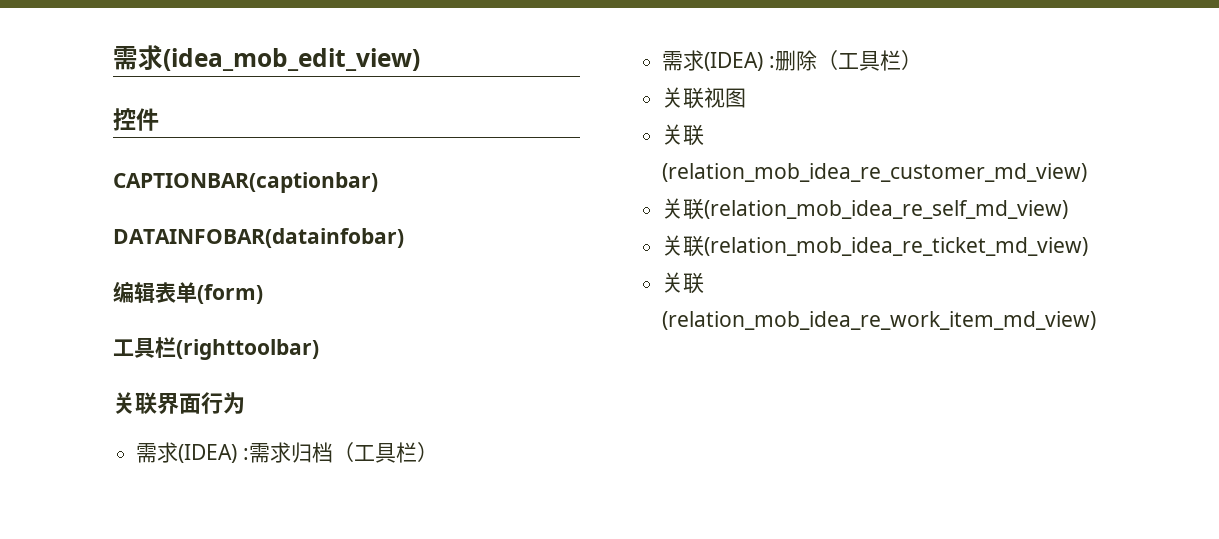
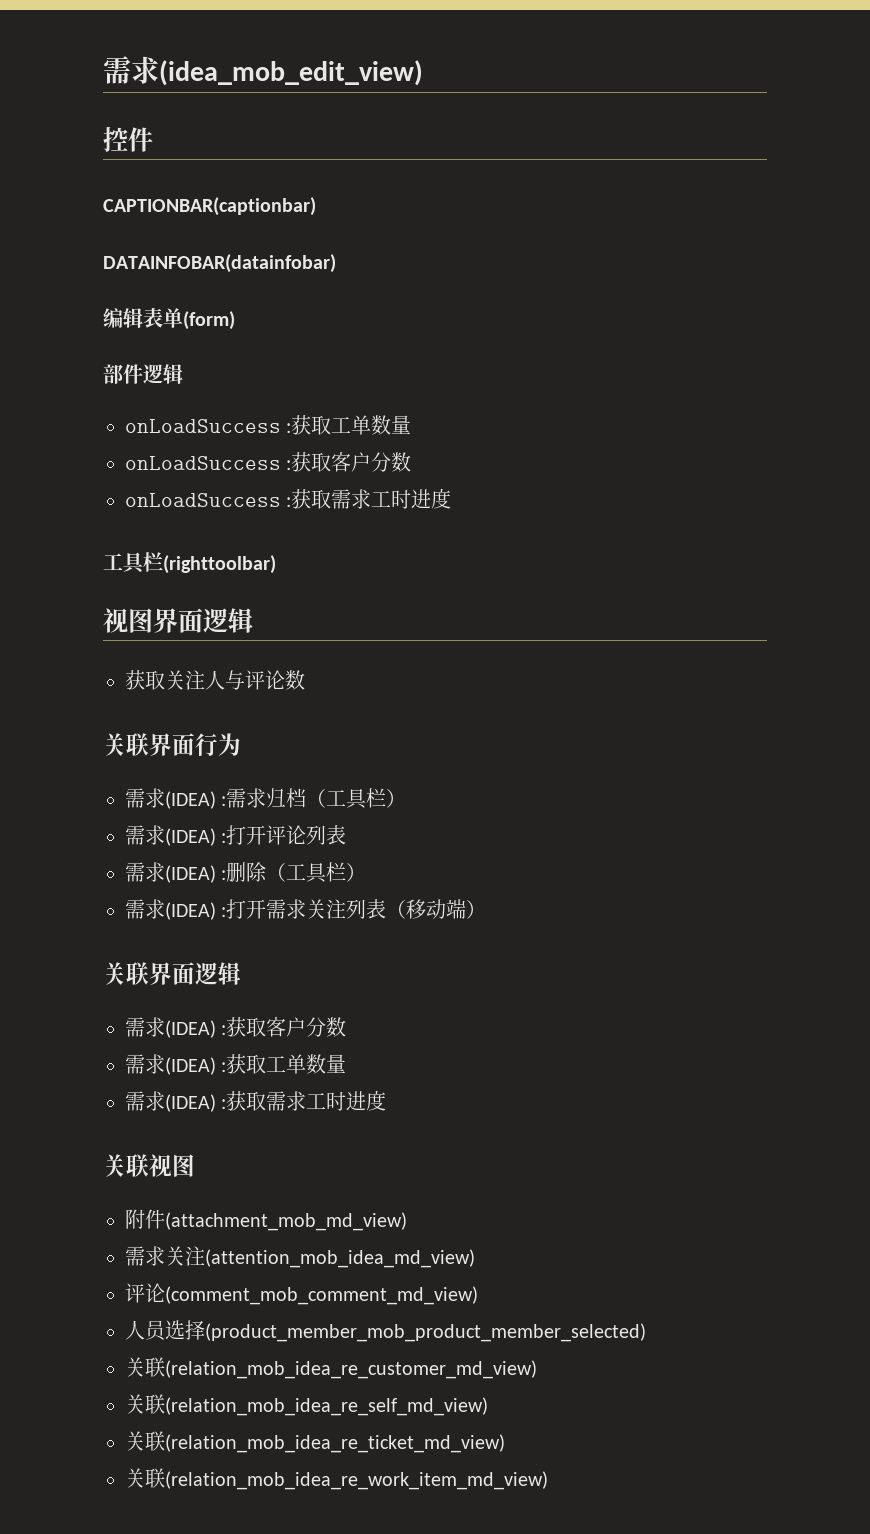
+ 部件逻辑
+ onLoadSuccess :获取工单数量
+ onLoadSuccess :获取客户分数
+ onLoadSuccess :获取需求工时进度
  工具栏(righttoolbar)
+ 视图界面逻辑
+ 获取关注人与评论数
+ 需求(IDEA) :打开评论列表
+ 需求(IDEA) :打开需求关注列表（移动端）
+ 关联界面逻辑
+ 需求(IDEA) :获取客户分数
+ 需求(IDEA) :获取工单数量
+ 需求(IDEA) :获取需求工时进度
  关联视图
+ 附件(attachment_mob_md_view)
+ 需求关注(attention_mob_idea_md_view)
+ 评论(comment_mob_comment_md_view)
+ 人员选择(product_member_mob_product_member_selected)

